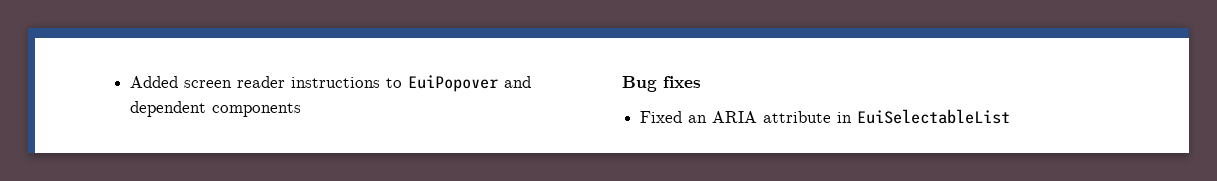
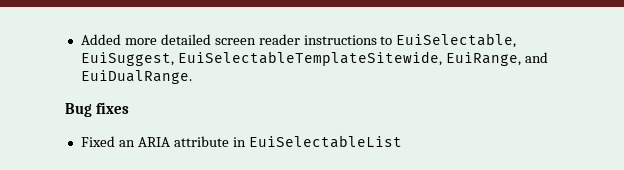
- Added screen reader instructions to EuiPopover and dependent components
+ Added more detailed screen reader instructions to EuiSelectable, EuiSuggest, EuiSelectableTemplateSitewide, EuiRange, and EuiDualRange.

